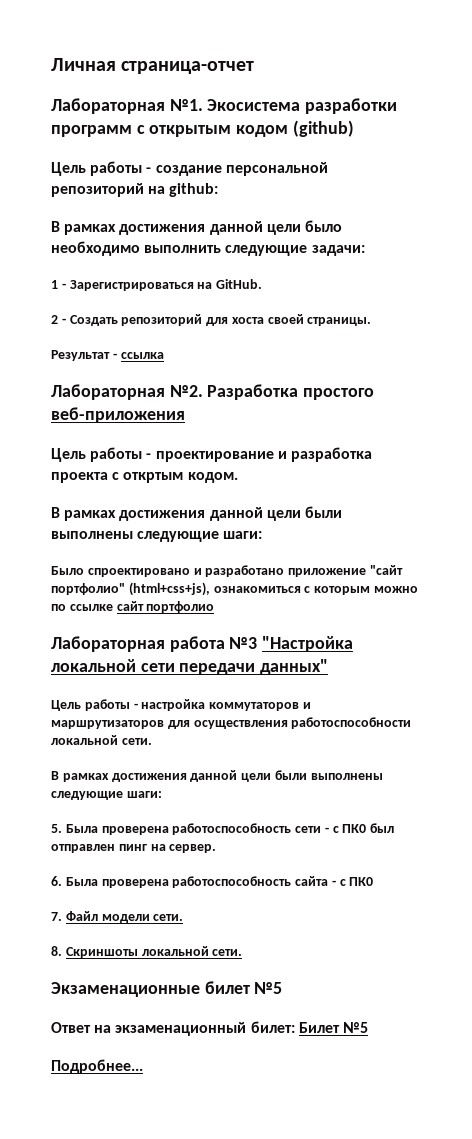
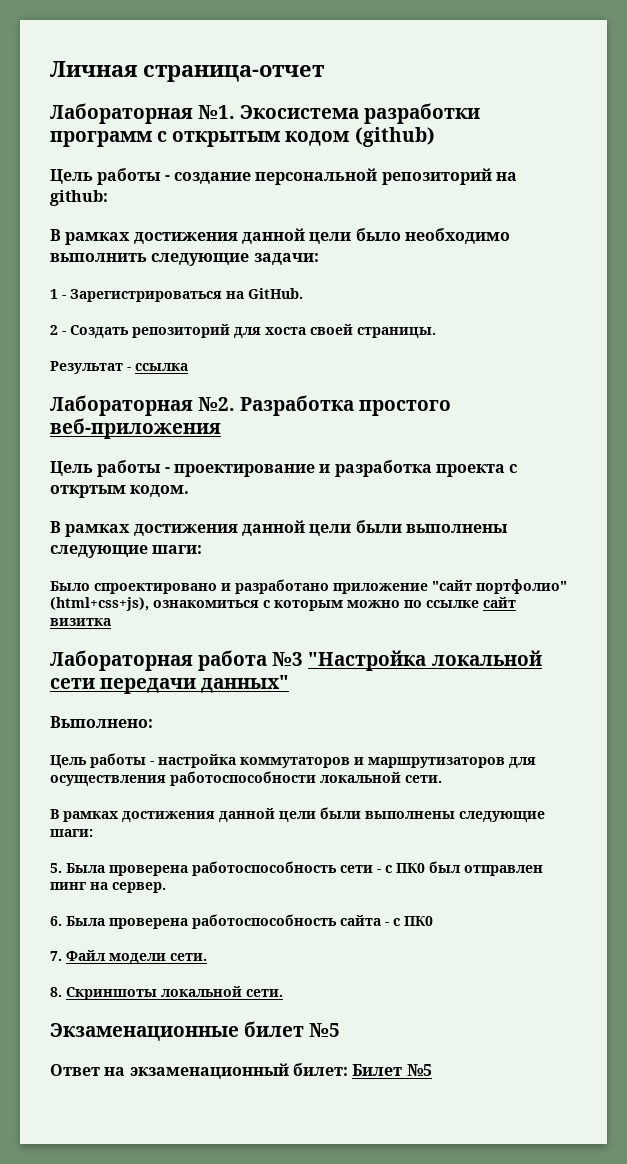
- Было спроектировано и разработано приложение "сайт портфолио" (html+css+js), ознакомиться с которым можно по ссылке сайт портфолио
+ Было спроектировано и разработано приложение "сайт портфолио" (html+css+js), ознакомиться с которым можно по ссылке сайт визитка
+ Выполнено:
- Подробнее...

